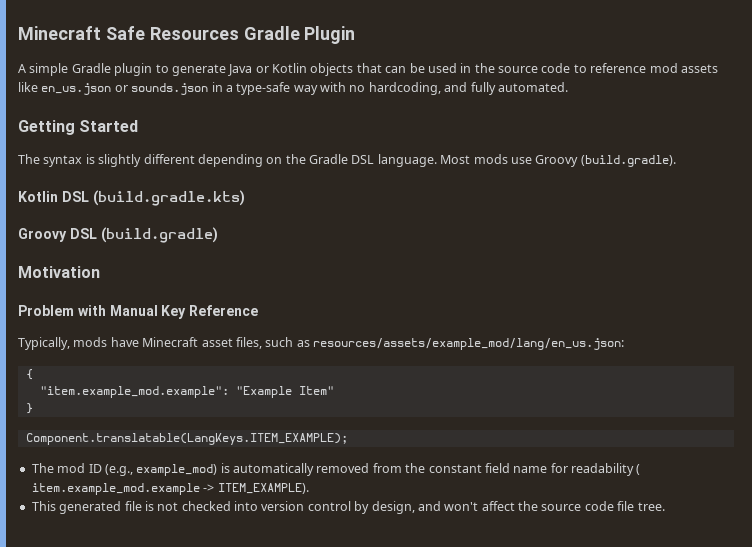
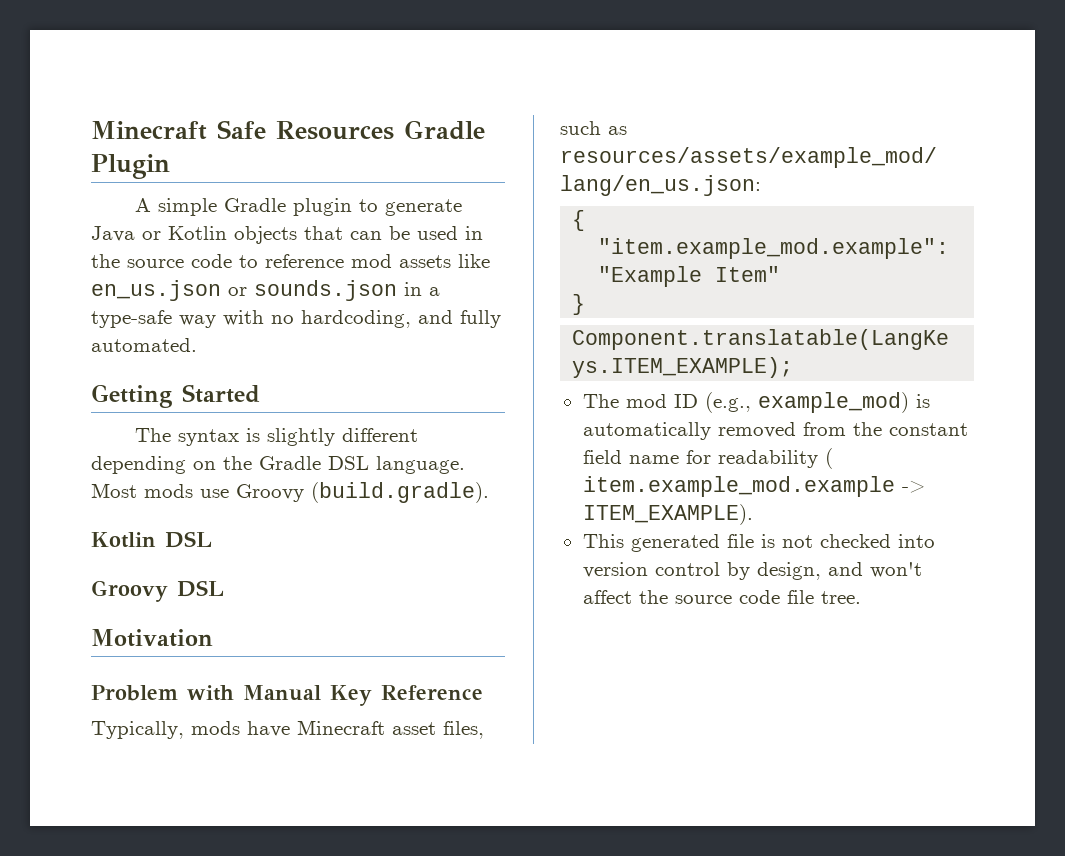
- Kotlin DSL (build.gradle.kts)
+ Kotlin DSL
- Groovy DSL (build.gradle)
+ Groovy DSL

